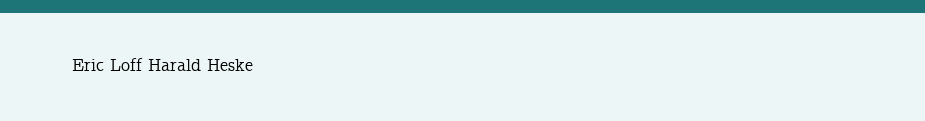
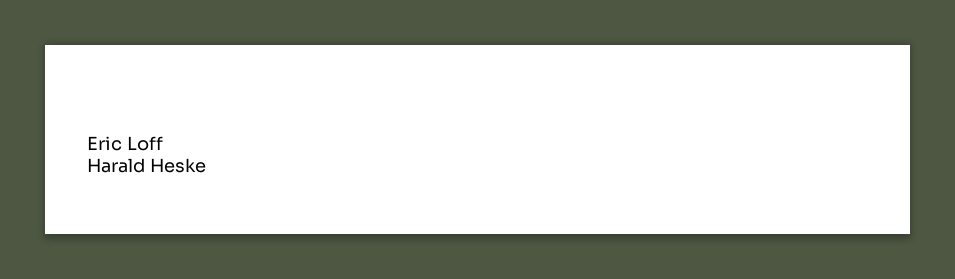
- Eric Loff Harald Heske
+ Eric Loff
+ Harald Heske

